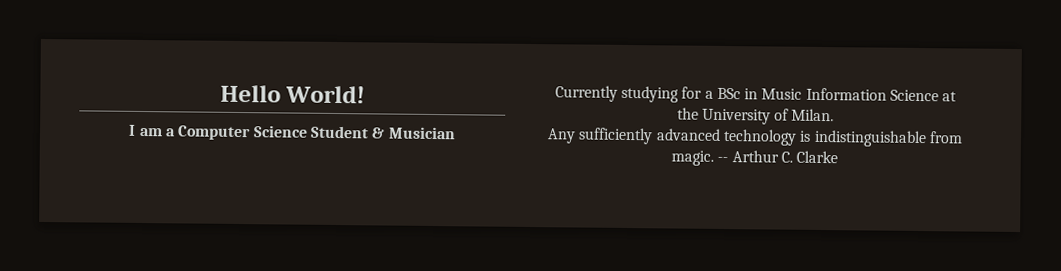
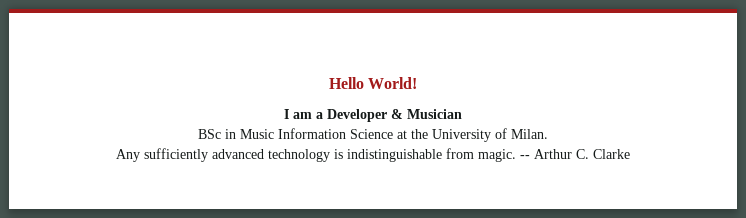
- I am a Computer Science Student & Musician
+ I am a Developer & Musician
- Currently studying for a BSc in Music Information Science at the University of Milan.
+ BSc in Music Information Science at the University of Milan.

